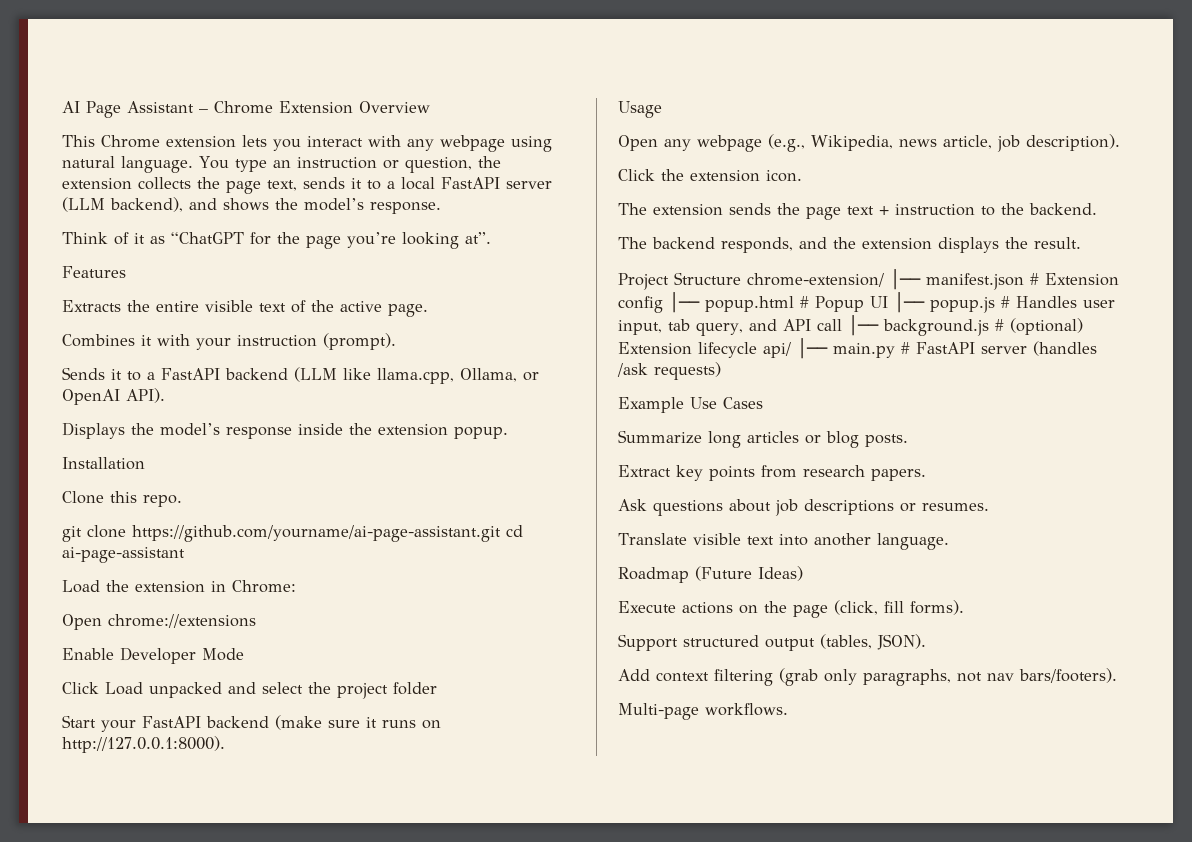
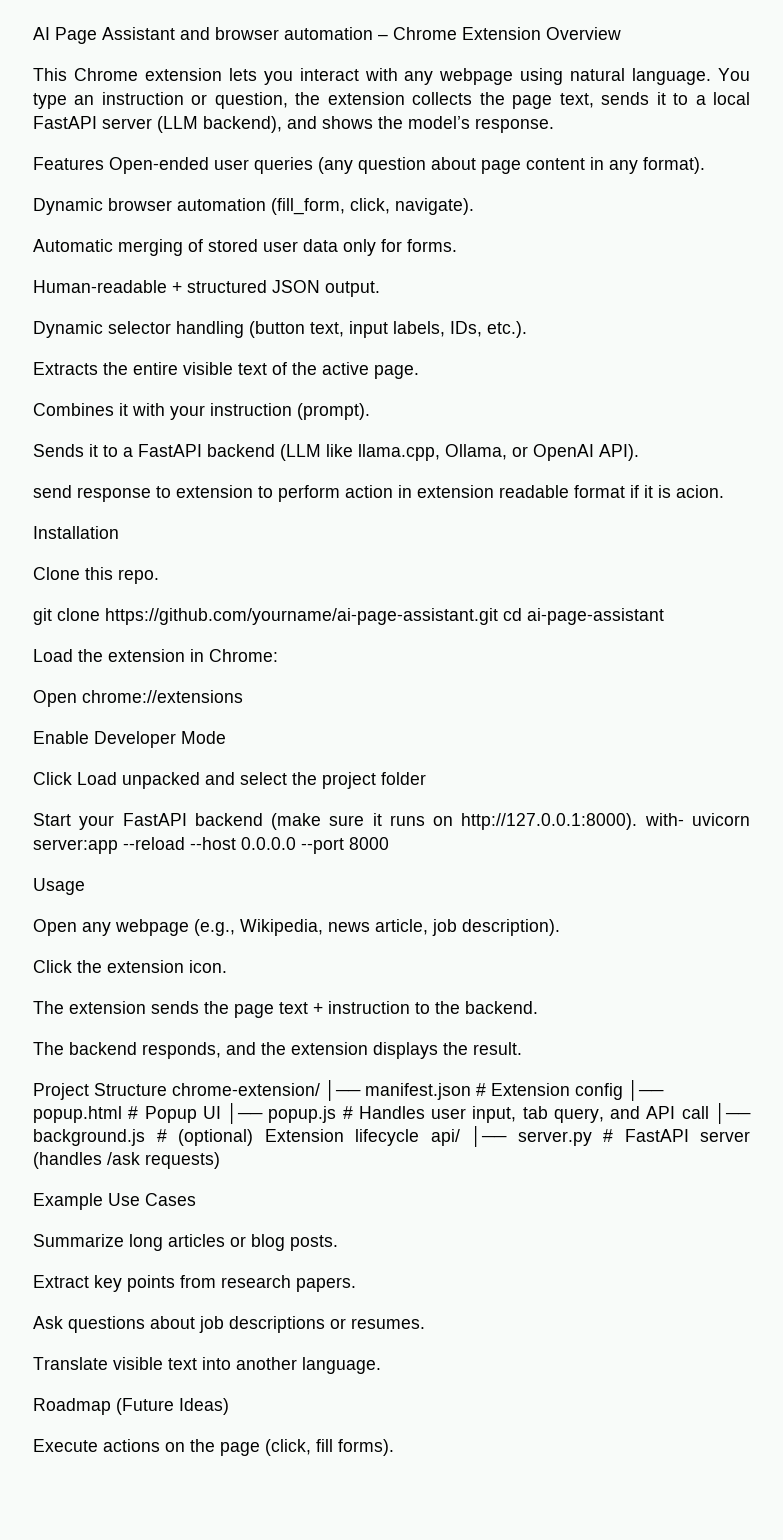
- AI Page Assistant – Chrome Extension Overview
+ AI Page Assistant and browser automation – Chrome Extension Overview
- Think of it as “ChatGPT for the page you’re looking at”.
- Features
+ Features Open-ended user queries (any question about page content in any format).
+ Dynamic browser automation (fill_form, click, navigate).
+ Automatic merging of stored user data only for forms.
+ Human-readable + structured JSON output.
+ Dynamic selector handling (button text, input labels, IDs, etc.).
- Displays the model’s response inside the extension popup.
+ send response to extension to perform action in extension readable format if it is acion.
- Start your FastAPI backend (make sure it runs on http://127.0.0.1:8000).
+ Start your FastAPI backend (make sure it runs on http://127.0.0.1:8000). with- uvicorn server:app --reload --host 0.0.0.0 --port 8000
- Project Structure chrome-extension/ │── manifest.json # Extension config │── popup.html # Popup UI │── popup.js # Handles user input, tab query, and API call │── background.js # (optional) Extension lifecycle api/ │── main.py # FastAPI server (handles /ask requests)
+ Project Structure chrome-extension/ │── manifest.json # Extension config │── popup.html # Popup UI │── popup.js # Handles user input, tab query, and API call │── background.js # (optional) Extension lifecycle api/ │── server.py # FastAPI server (handles /ask requests)
- Support structured output (tables, JSON).
- Add context filtering (grab only paragraphs, not nav bars/footers).
- Multi-page workflows.

